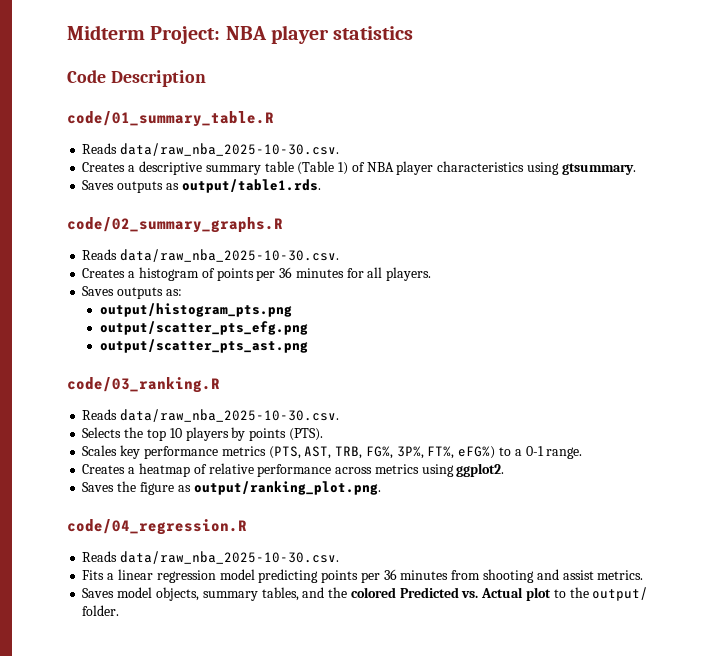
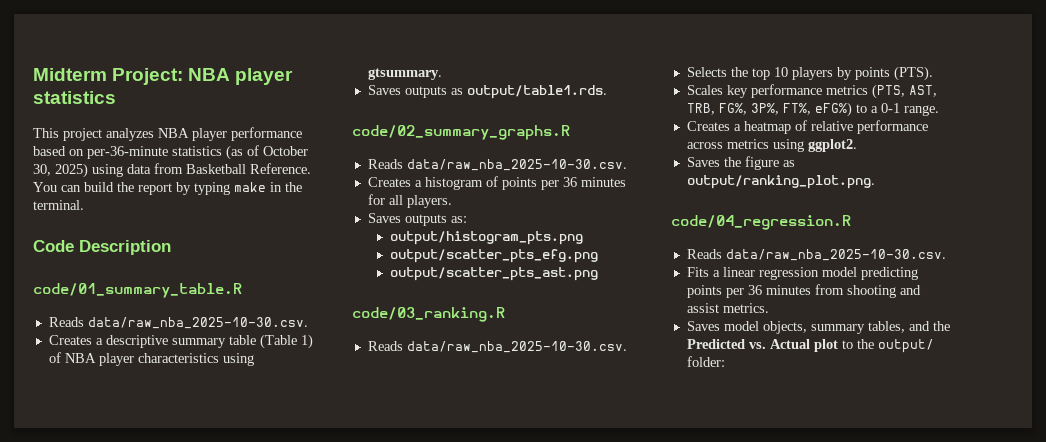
+ This project analyzes NBA player performance based on per-36-minute statistics (as of October 30, 2025) using data from Basketball Reference. You can build the report by typing make in the terminal.
- Saves model objects, summary tables, and the colored Predicted vs. Actual plot to the output/ folder.
+ Saves model objects, summary tables, and the Predicted vs. Actual plot to the output/ folder:

